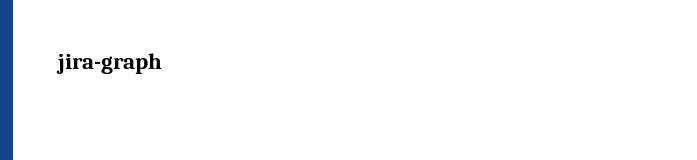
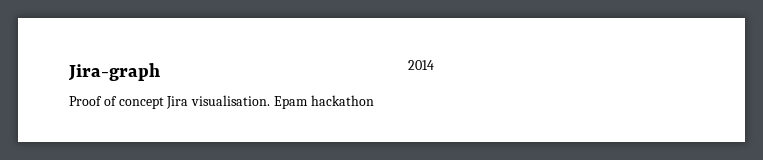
- jira-graph
+ Jira-graph
+ Proof of concept Jira visualisation. Epam hackathon 2014

